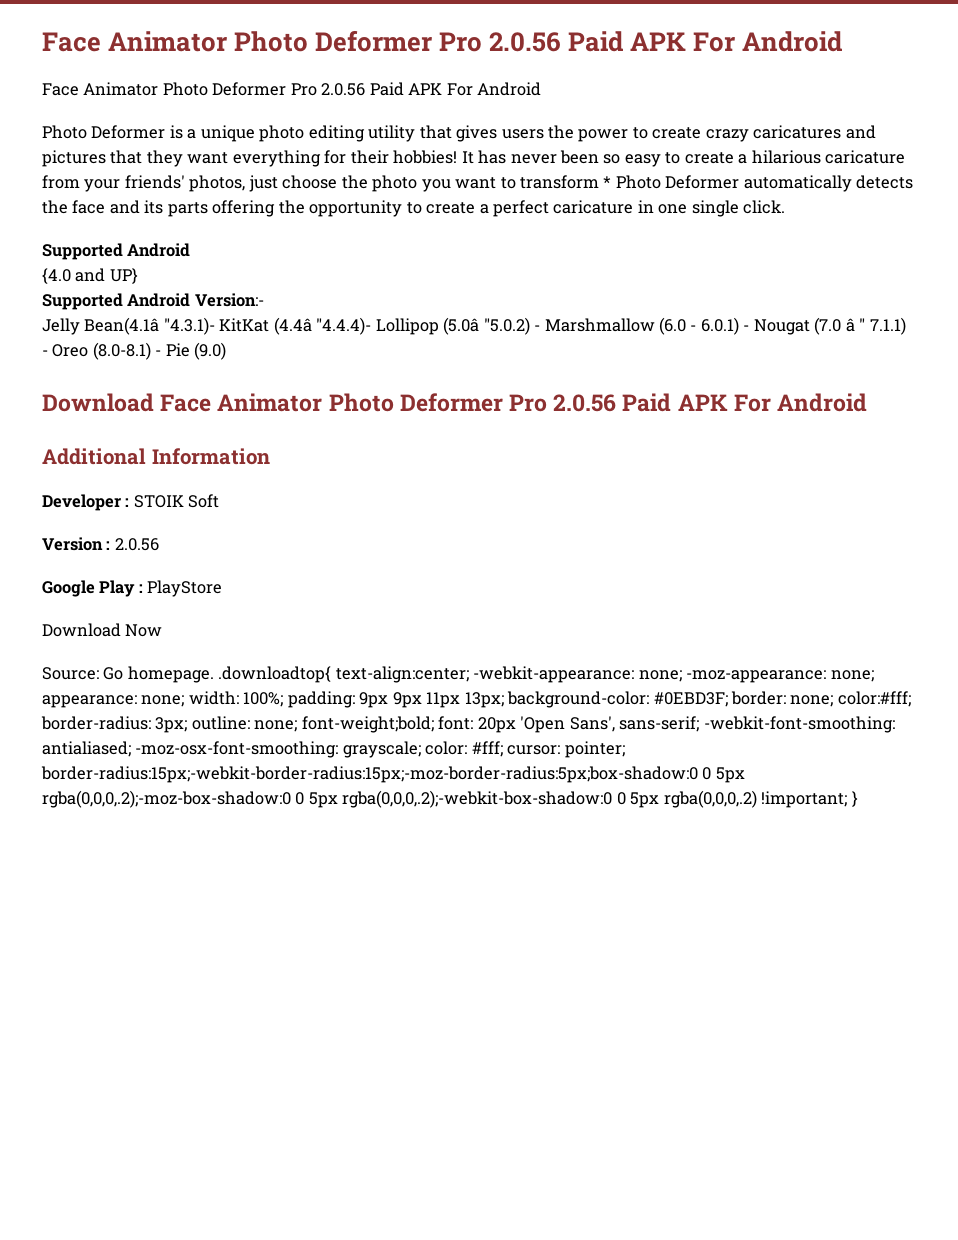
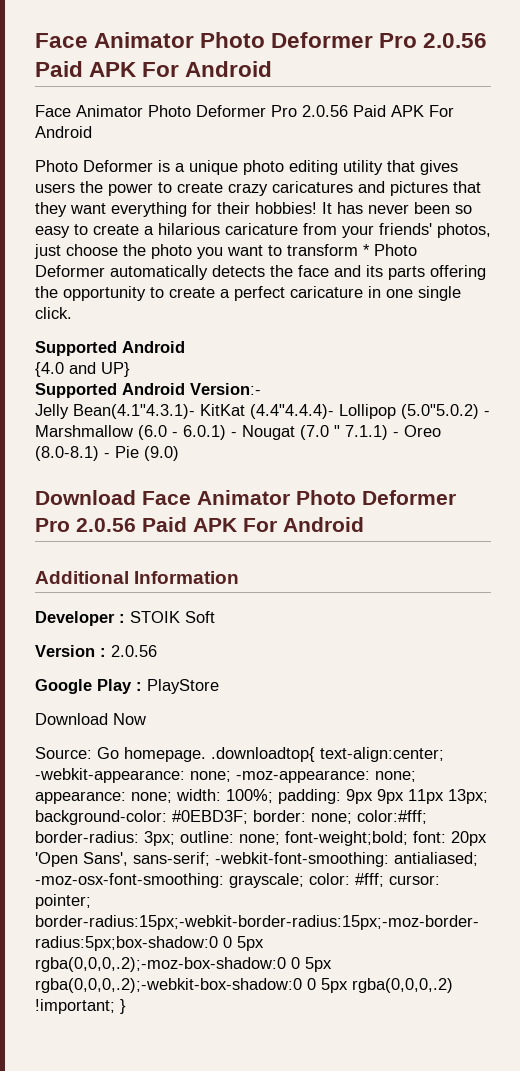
- Jelly Bean(4.1â "4.3.1)- KitKat (4.4â "4.4.4)- Lollipop (5.0â "5.0.2) - Marshmallow (6.0 - 6.0.1) - Nougat (7.0 â " 7.1.1) - Oreo (8.0-8.1) - Pie (9.0)
+ Jelly Bean(4.1"4.3.1)- KitKat (4.4"4.4.4)- Lollipop (5.0"5.0.2) - Marshmallow (6.0 - 6.0.1) - Nougat (7.0 " 7.1.1) - Oreo (8.0-8.1) - Pie (9.0)

